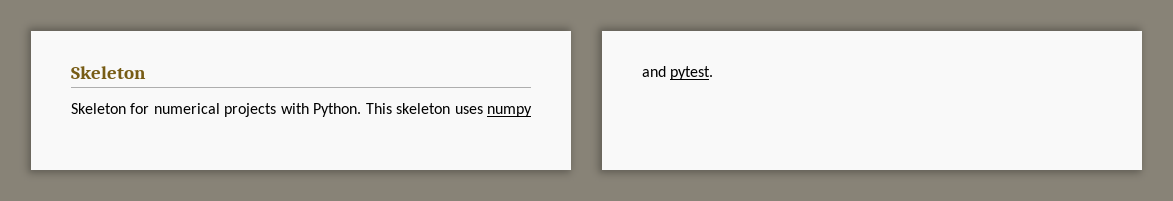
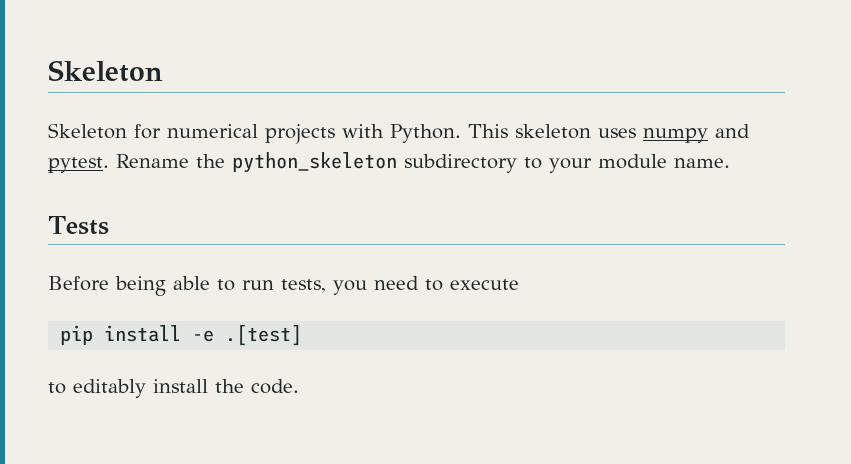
+ Rename the python_skeleton subdirectory to your module name.
+ Tests
+ Before being able to run tests, you need to execute
+ pip install -e .[test]
+ to editably install the code.

